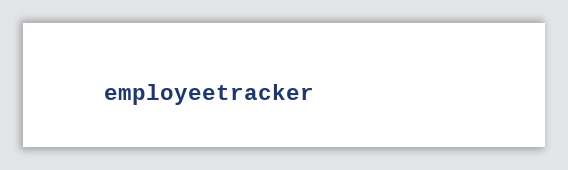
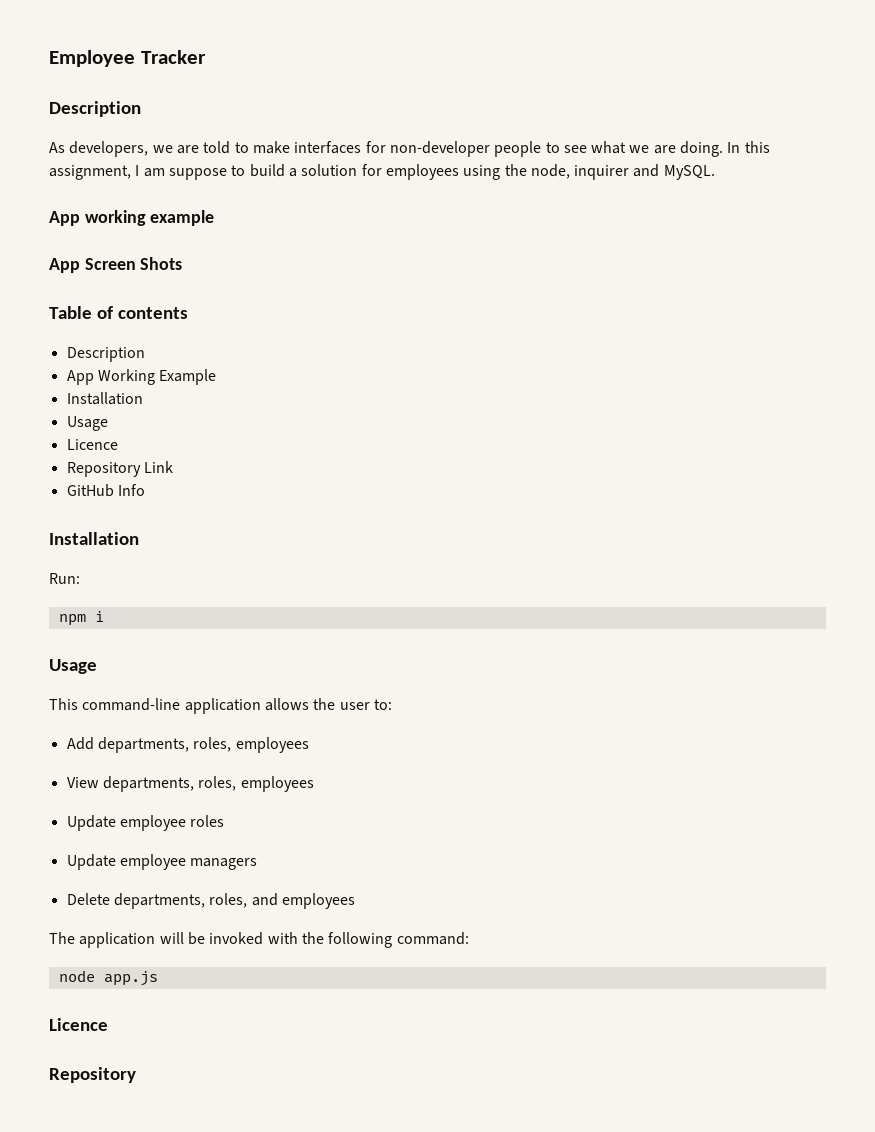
- employeetracker
+ Employee Tracker
+ Description
+ As developers, we are told to make interfaces for non-developer people to see what we are doing. In this assignment, I am suppose to build a solution for employees using the node, inquirer and MySQL.
+ App working example
+ App Screen Shots
+ Table of contents
+ Description
+ App Working Example
+ Installation
+ Usage
+ Licence
+ Repository Link
+ GitHub Info
+ Installation
+ Run:
+ npm i
+ Usage
+ This command-line application allows the user to:
+ Add departments, roles, employees
+ View departments, roles, employees
+ Update employee roles
+ Update employee managers
+ Delete departments, roles, and employees
+ The application will be invoked with the following command:
+ node app.js
+ Licence
+ Repository

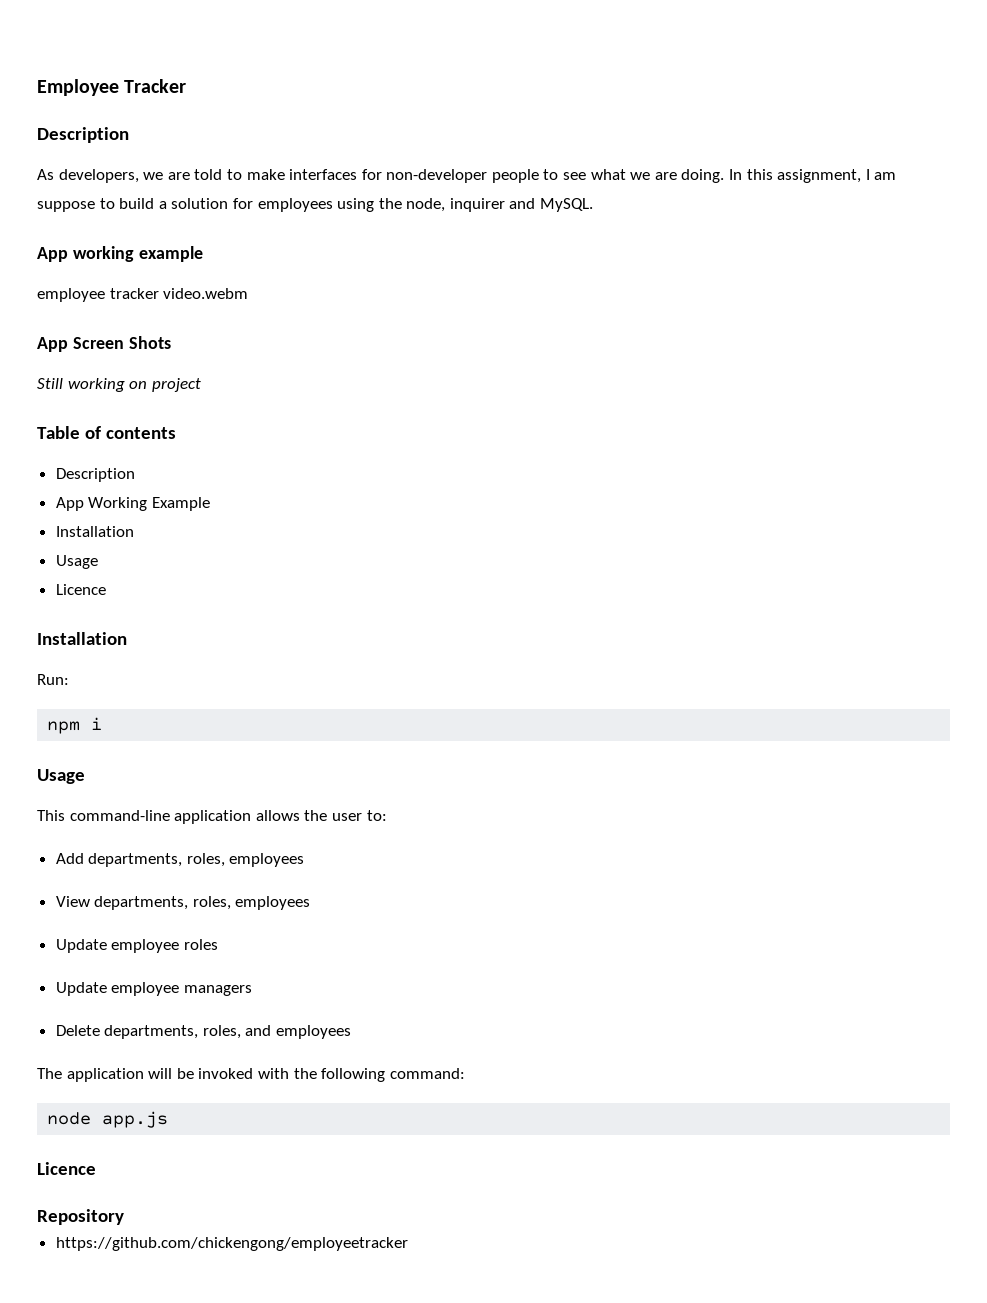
+ employee tracker video.webm
+ Still working on project
- Repository Link
- GitHub Info
+ https://github.com/chickengong/employeetracker

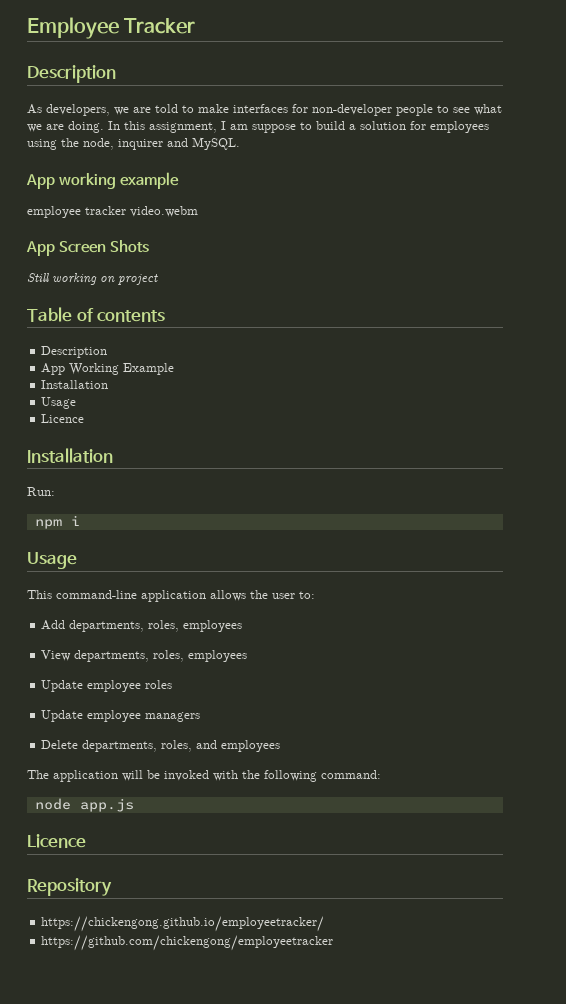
+ https://chickengong.github.io/employeetracker/

